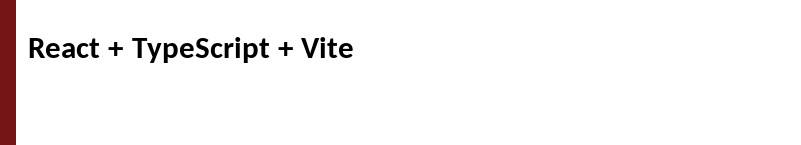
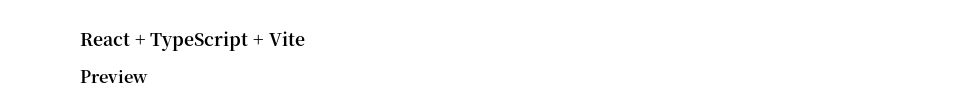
+ Preview

